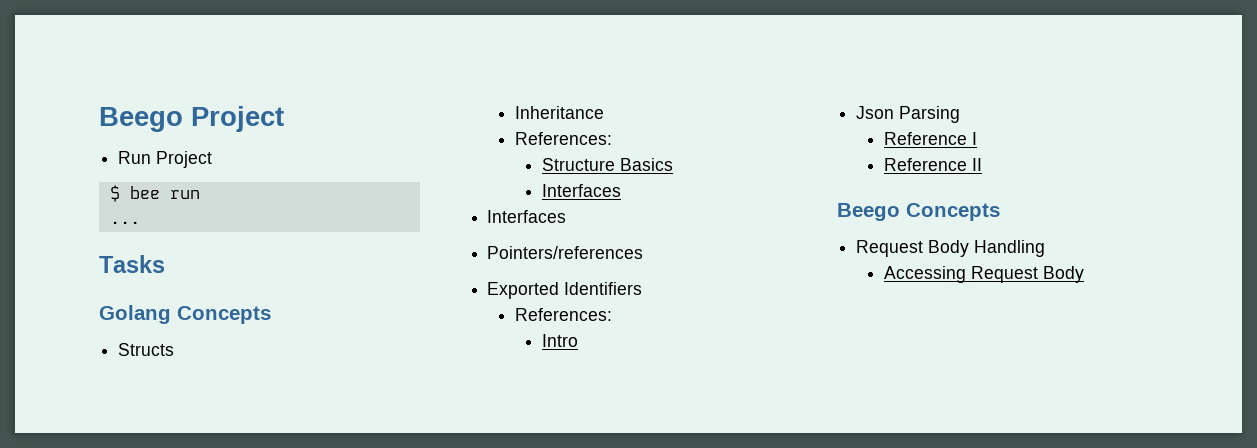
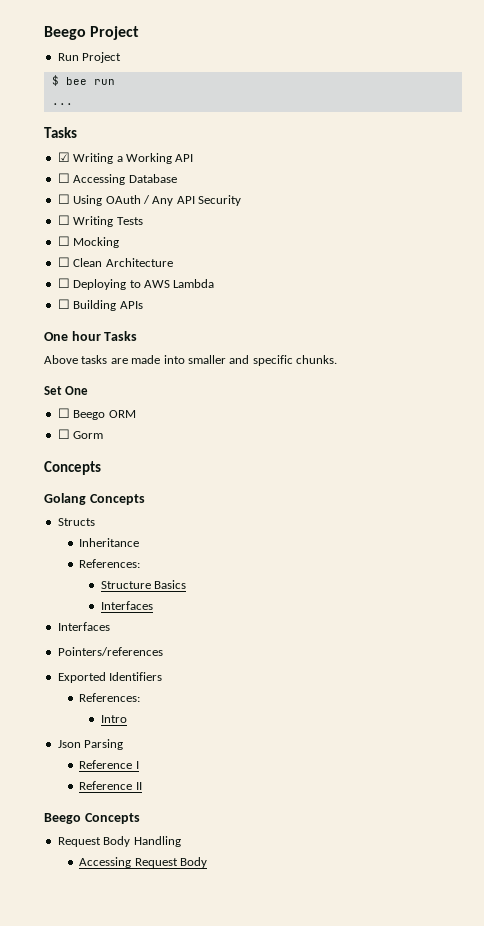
+ ☑ Writing a Working API
+ ☐ Accessing Database
+ ☐ Using OAuth / Any API Security
+ ☐ Writing Tests
+ ☐ Mocking
+ ☐ Clean Architecture
+ ☐ Deploying to AWS Lambda
+ ☐ Building APIs
+ One hour Tasks
+ Above tasks are made into smaller and specific chunks.
+ Set One
+ ☐ Beego ORM
+ ☐ Gorm
+ Concepts

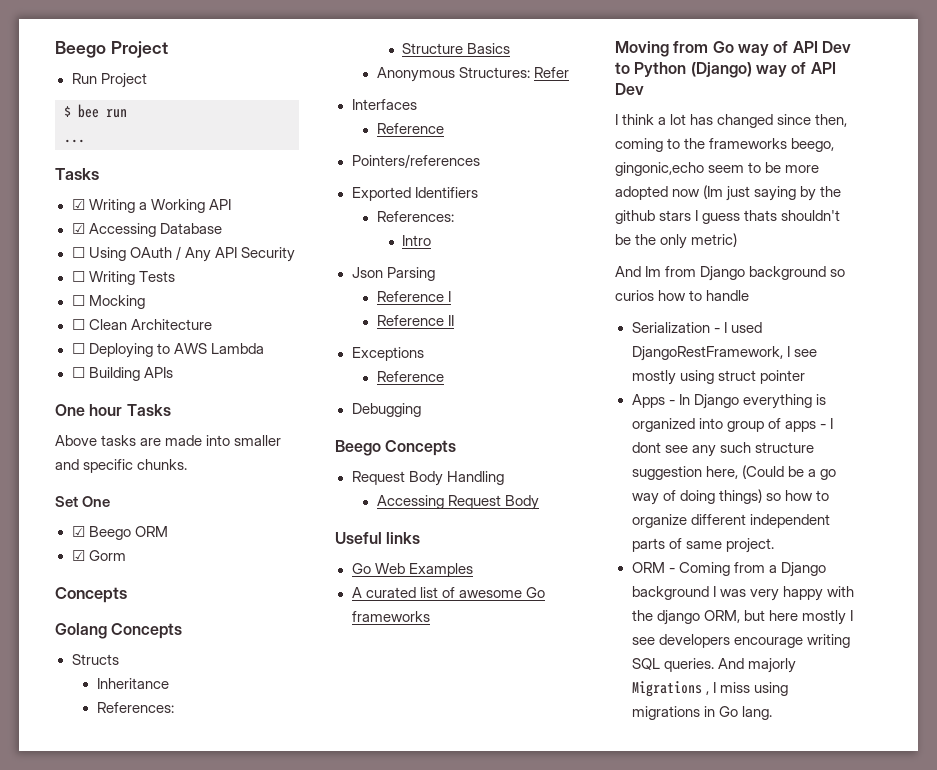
- ☐ Accessing Database
+ ☑ Accessing Database
- ☐ Beego ORM
+ ☑ Beego ORM
- ☐ Gorm
+ ☑ Gorm
  Structure Basics
+ Anonymous Structures: Refer
  Interfaces
- Interfaces
+ Reference
+ Exceptions
+ Reference
+ Debugging
+ Useful links
+ Go Web Examples
+ A curated list of awesome Go frameworks
+ Moving from Go way of API Dev to Python (Django) way of API Dev
+ I think a lot has changed since then, coming to the frameworks beego, gingonic,echo seem to be more adopted now (Im just saying by the github stars I guess thats shouldn't be the only metric)
+ And Im from Django background so curios how to handle
+ Serialization - I used DjangoRestFramework, I see mostly using struct pointer
+ Apps - In Django everything is organized into group of apps - I dont see any such structure suggestion here, (Could be a go way of doing things) so how to organize different independent parts of same project.
+ ORM - Coming from a Django background I was very happy with the django ORM, but here mostly I see developers encourage writing SQL queries. And majorly Migrations , I miss using migrations in Go lang.

